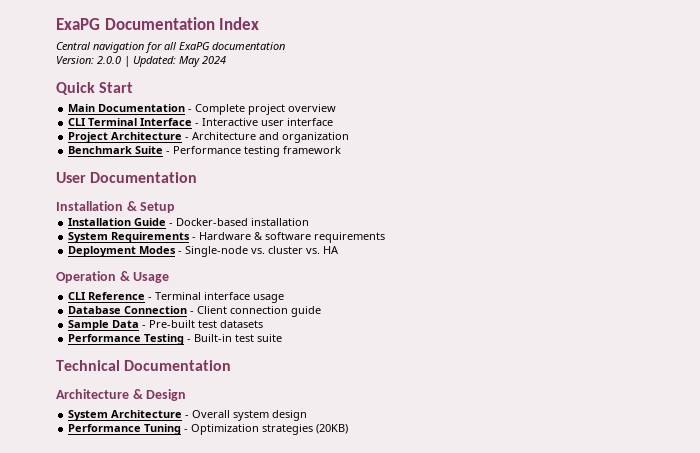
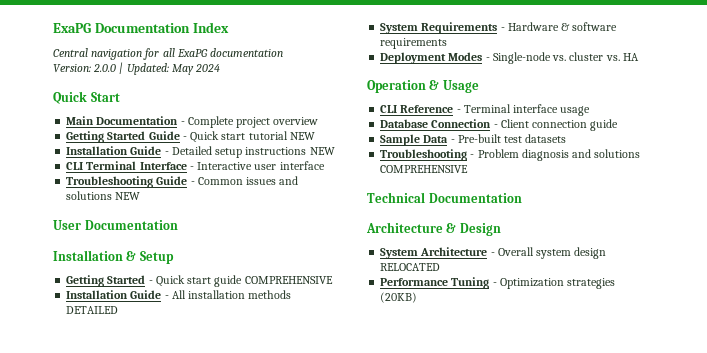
+ Getting Started Guide - Quick start tutorial NEW
+ Installation Guide - Detailed setup instructions NEW
- Project Architecture - Architecture and organization
- Benchmark Suite - Performance testing framework
+ Troubleshooting Guide - Common issues and solutions NEW
- Installation Guide - Docker-based installation
+ Getting Started - Quick start guide COMPREHENSIVE
+ Installation Guide - All installation methods DETAILED
- Performance Testing - Built-in test suite
+ Troubleshooting - Problem diagnosis and solutions COMPREHENSIVE
- System Architecture - Overall system design
+ System Architecture - Overall system design RELOCATED

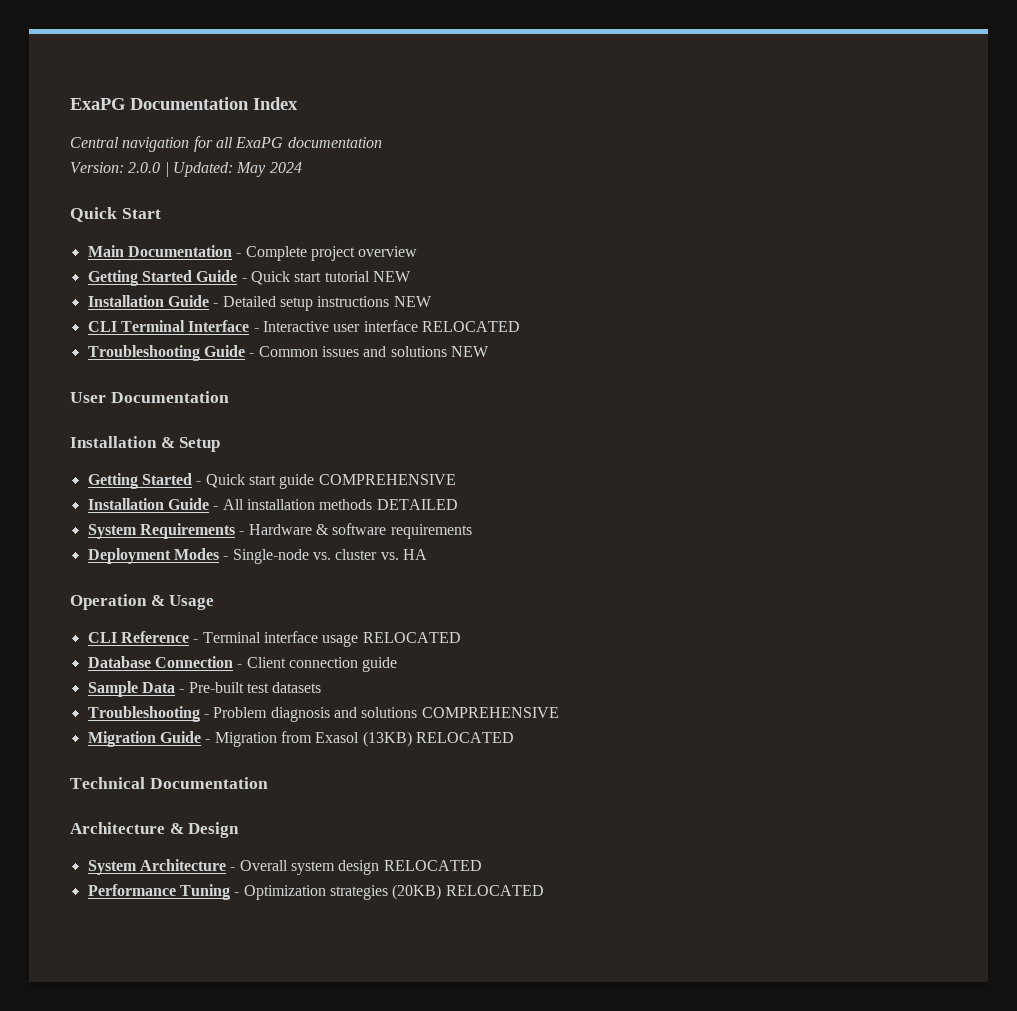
- CLI Terminal Interface - Interactive user interface
+ CLI Terminal Interface - Interactive user interface RELOCATED
- CLI Reference - Terminal interface usage
+ CLI Reference - Terminal interface usage RELOCATED
+ Migration Guide - Migration from Exasol (13KB) RELOCATED
- Performance Tuning - Optimization strategies (20KB)
+ Performance Tuning - Optimization strategies (20KB) RELOCATED

